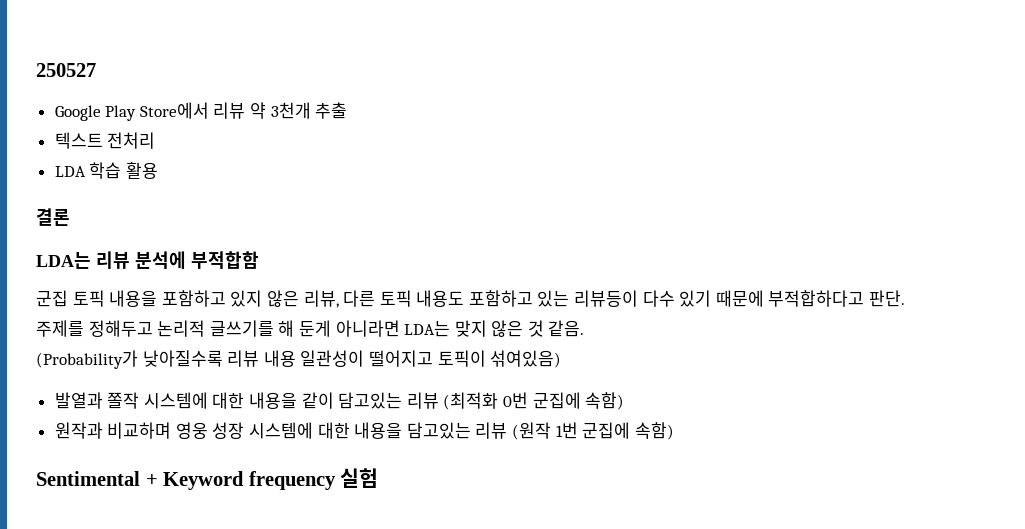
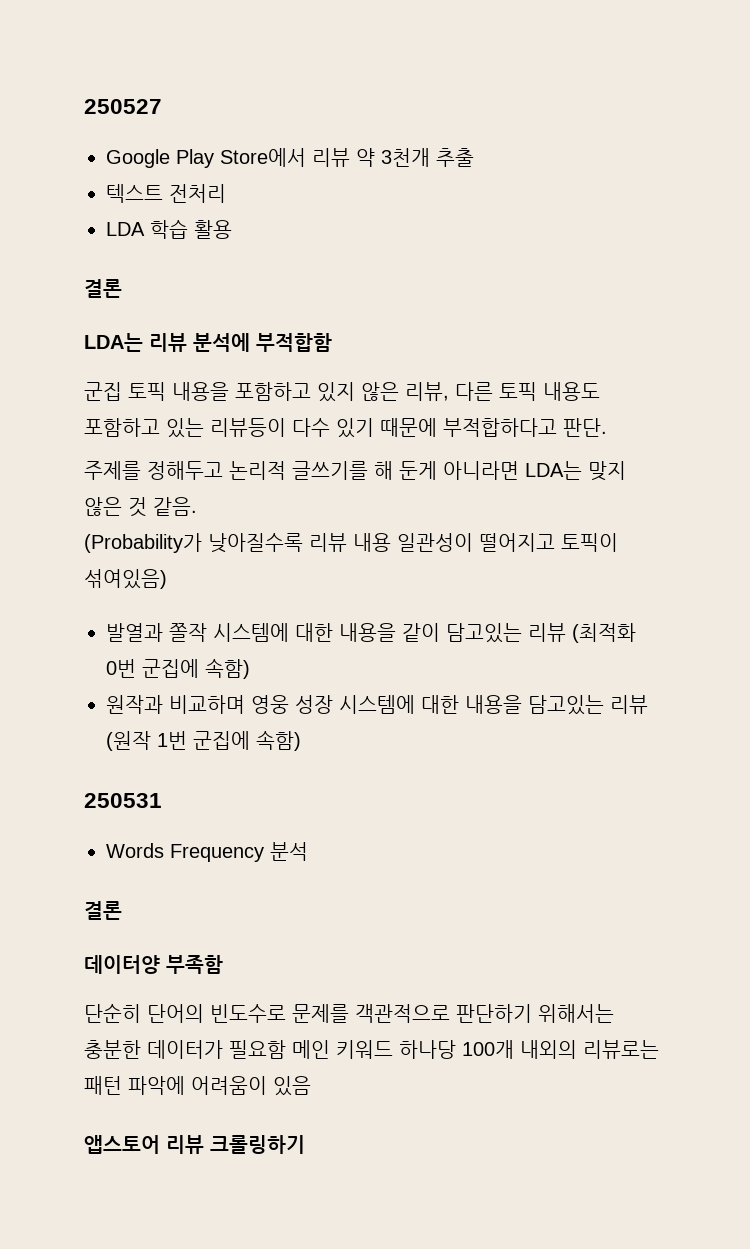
- Sentimental + Keyword frequency 실험
+ 250531
+ Words Frequency 분석
+ 결론
+ 데이터양 부족함
+ 단순히 단어의 빈도수로 문제를 객관적으로 판단하기 위해서는 충분한 데이터가 필요함 메인 키워드 하나당 100개 내외의 리뷰로는 패턴 파악에 어려움이 있음
+ 앱스토어 리뷰 크롤링하기

